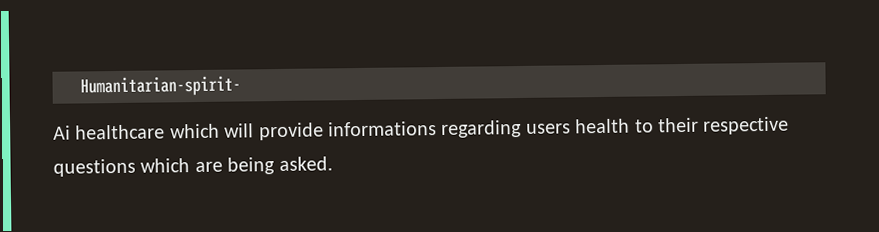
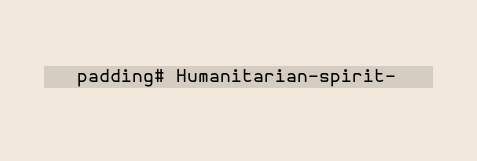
- Humanitarian-spirit-
+ padding# Humanitarian-spirit-
- Ai healthcare which will provide informations regarding users health to their respective questions which are being asked.

